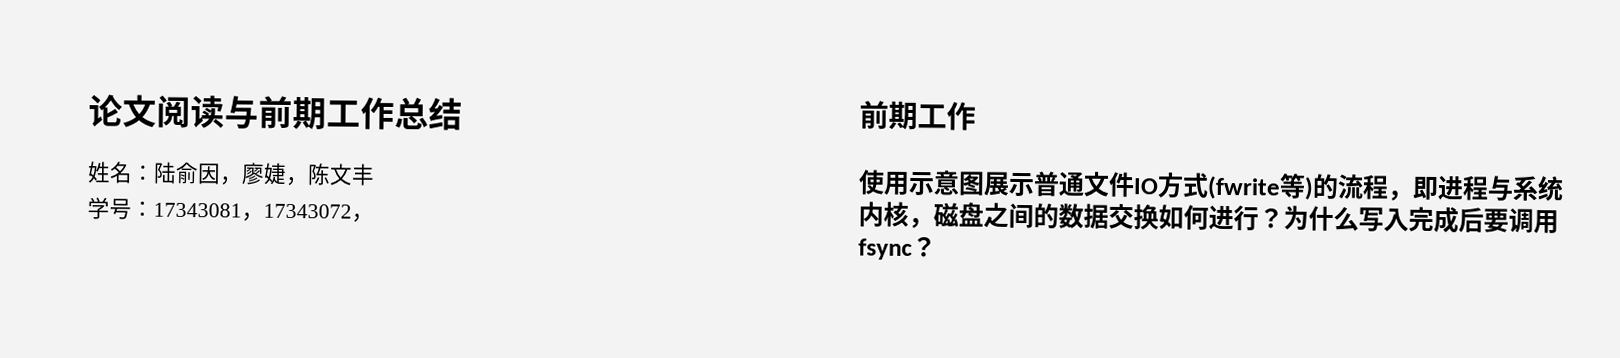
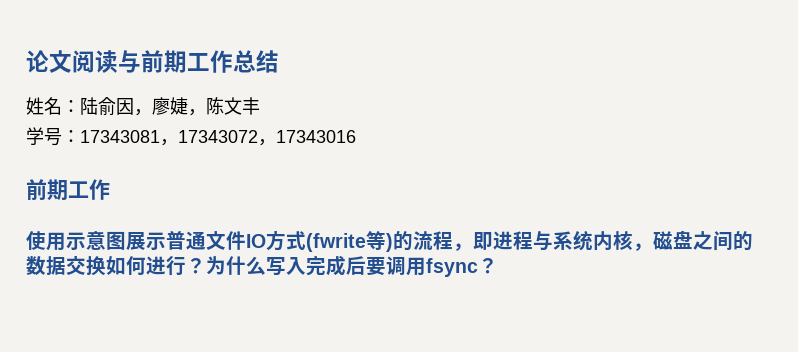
- 学号：17343081，17343072，
+ 学号：17343081，17343072，17343016

